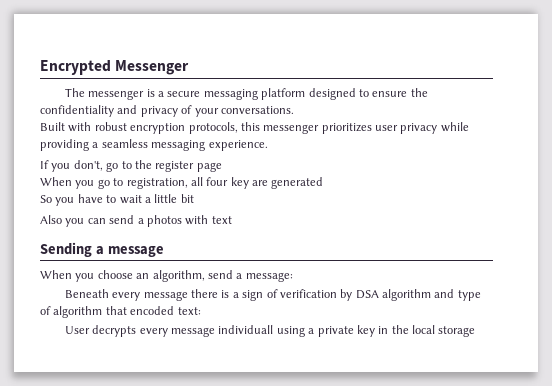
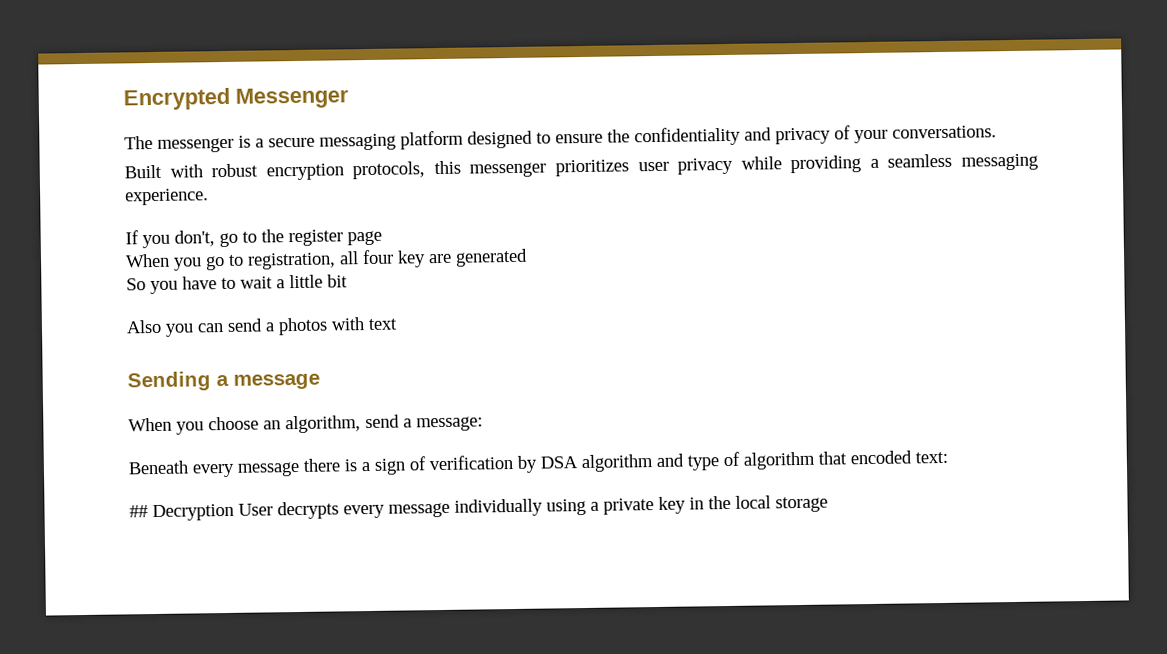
- User decrypts every message individuall using a private key in the local storage
+ ## Decryption User decrypts every message individually using a private key in the local storage

